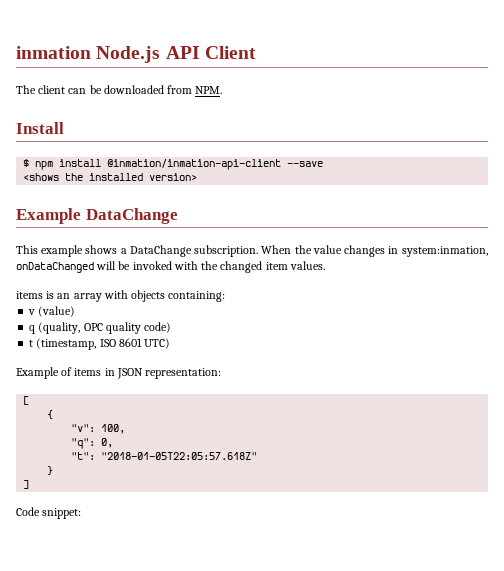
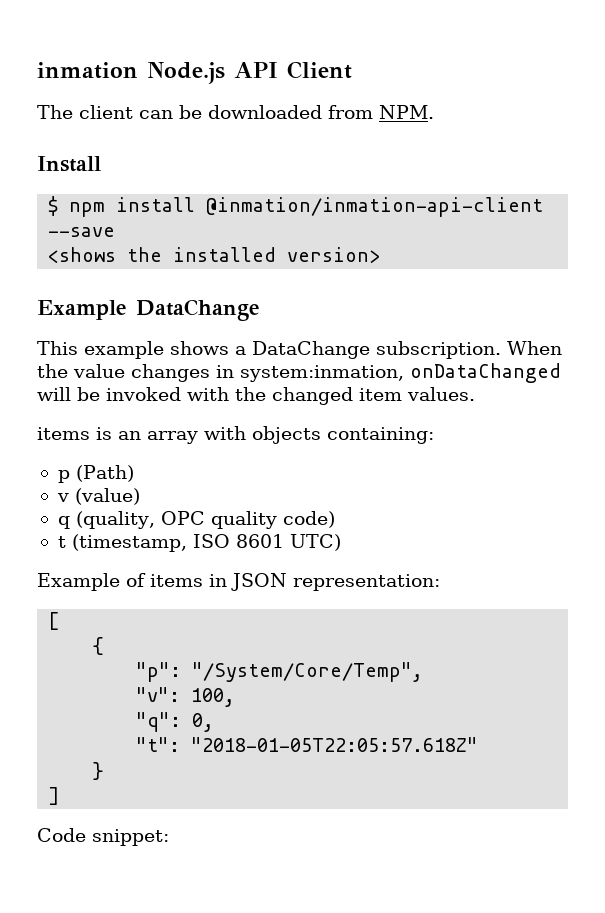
+ p (Path)
+ "p": "/System/Core/Temp",

